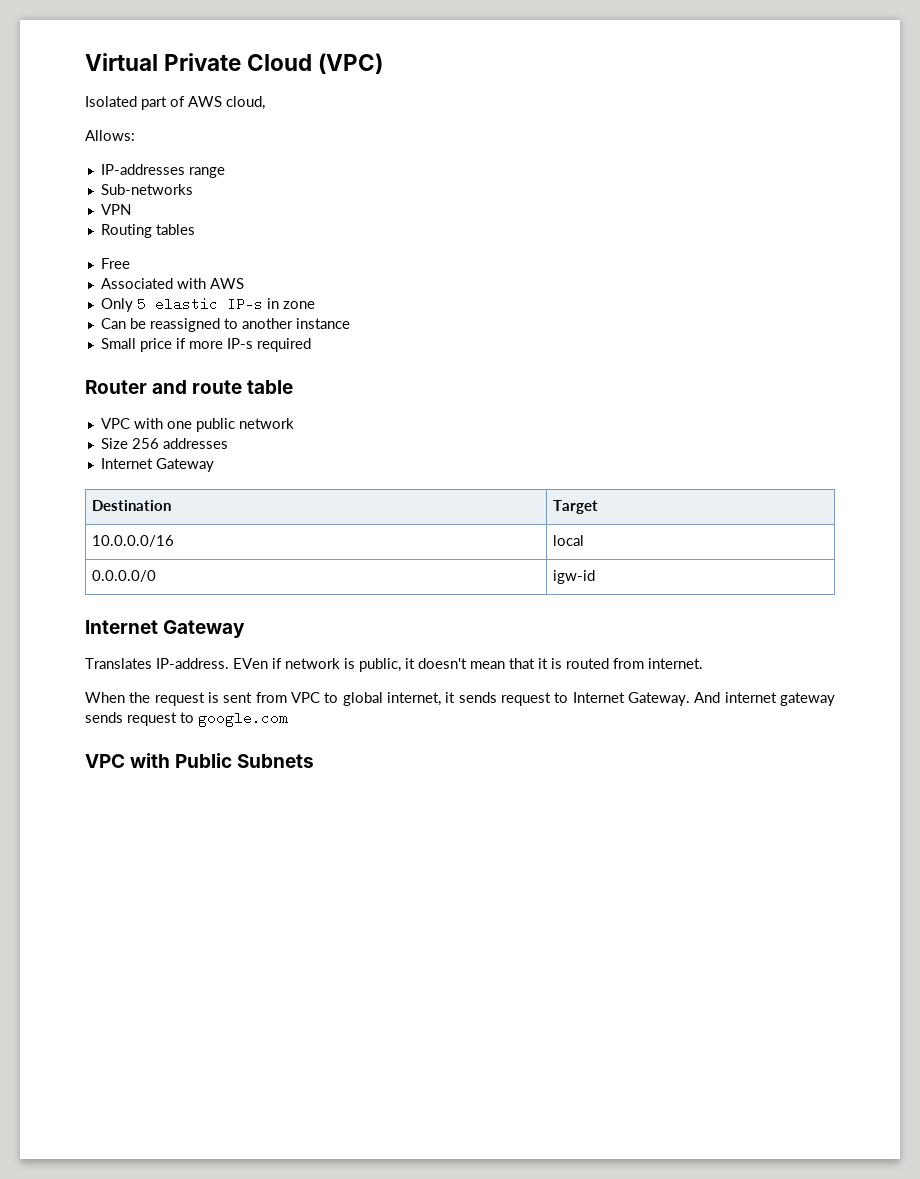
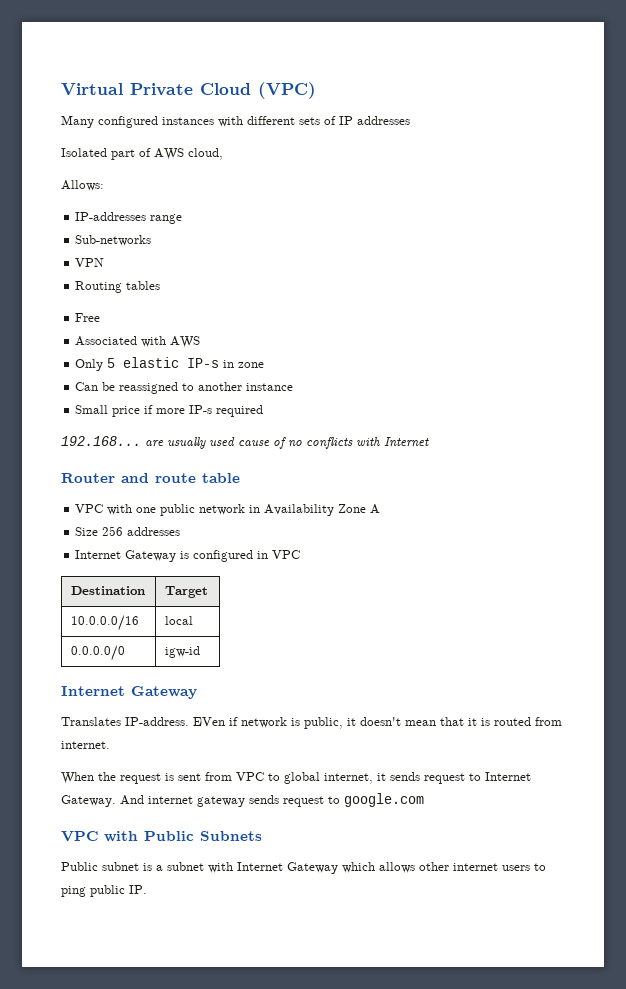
+ Many configured instances with different sets of IP addresses
+ 192.168... are usually used cause of no conflicts with Internet
- VPC with one public network
+ VPC with one public network in Availability Zone A
  Size 256 addresses
- Internet Gateway
+ Internet Gateway is configured in VPC
+ Public subnet is a subnet with Internet Gateway which allows other internet users to ping public IP.

